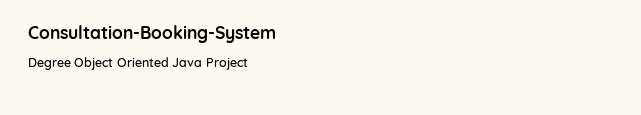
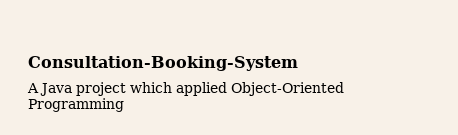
- Degree Object Oriented Java Project
+ A Java project which applied Object-Oriented Programming

